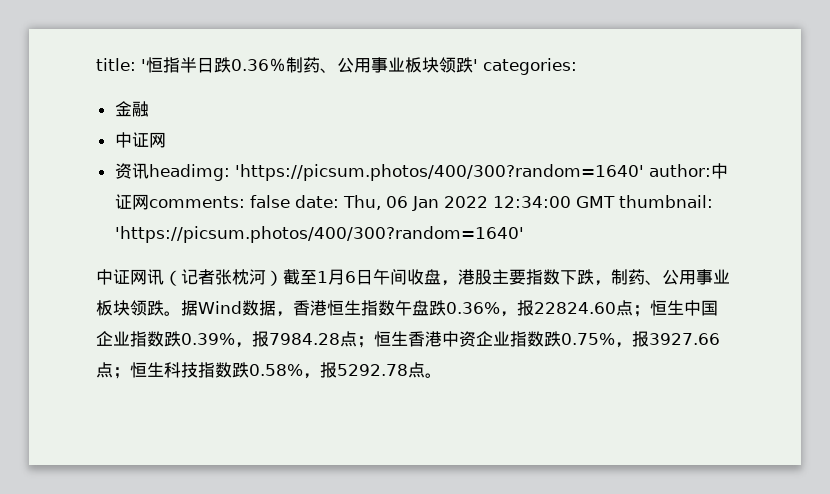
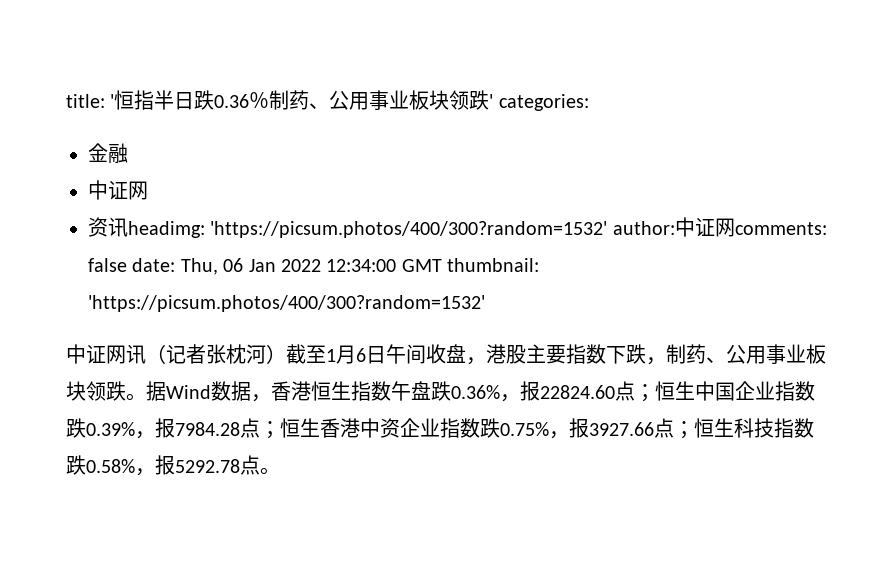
- 资讯headimg: 'https://picsum.photos/400/300?random=1640' author:中证网comments: false date: Thu, 06 Jan 2022 12:34:00 GMT thumbnail: 'https://picsum.photos/400/300?random=1640'
+ 资讯headimg: 'https://picsum.photos/400/300?random=1532' author:中证网comments: false date: Thu, 06 Jan 2022 12:34:00 GMT thumbnail: 'https://picsum.photos/400/300?random=1532'

